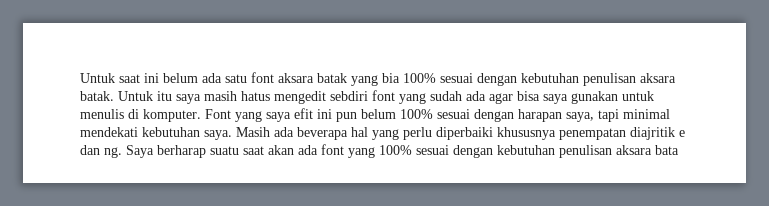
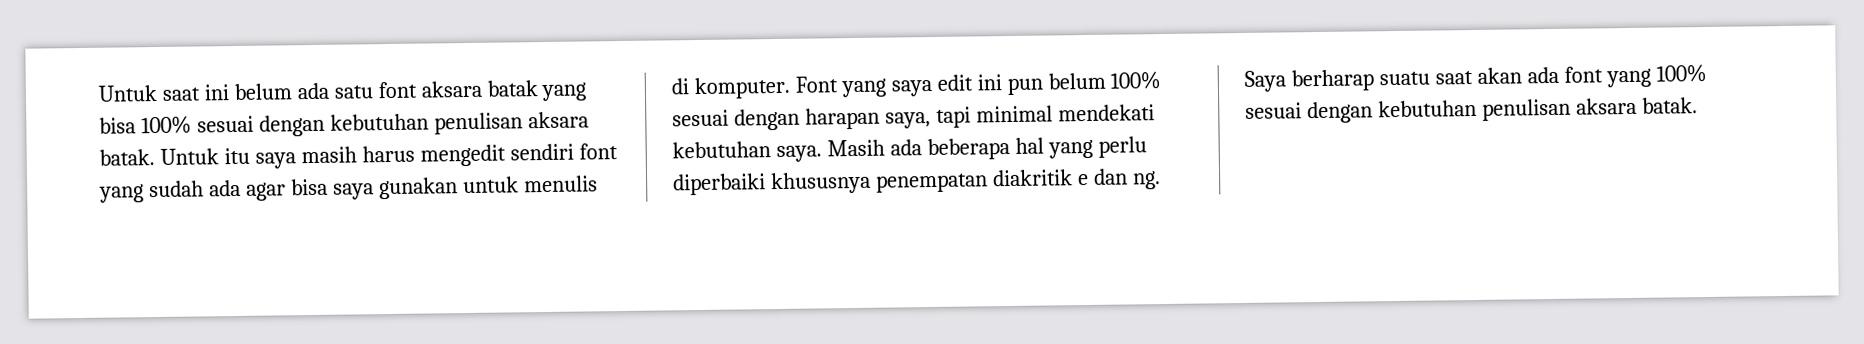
- Untuk saat ini belum ada satu font aksara batak yang bia 100% sesuai dengan kebutuhan penulisan aksara batak.
+ Untuk saat ini belum ada satu font aksara batak yang bisa 100% sesuai dengan kebutuhan penulisan aksara batak.
- Untuk itu saya masih hatus mengedit sebdiri font yang sudah ada agar bisa saya gunakan untuk menulis di komputer.
+ Untuk itu saya masih harus mengedit sendiri font yang sudah ada agar bisa saya gunakan untuk menulis di komputer.
- Font yang saya efit ini pun belum 100% sesuai dengan harapan saya, tapi minimal mendekati kebutuhan saya.
+ Font yang saya edit ini pun belum 100% sesuai dengan harapan saya, tapi minimal mendekati kebutuhan saya.
- Masih ada beverapa hal yang perlu diperbaiki khususnya penempatan diajritik e dan ng.
+ Masih ada beberapa hal yang perlu diperbaiki khususnya penempatan diakritik e dan ng.
- Saya berharap suatu saat akan ada font yang 100% sesuai dengan kebutuhan penulisan aksara bata
+ Saya berharap suatu saat akan ada font yang 100% sesuai dengan kebutuhan penulisan aksara batak.

